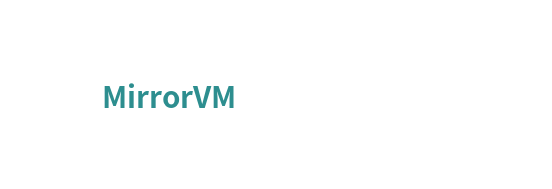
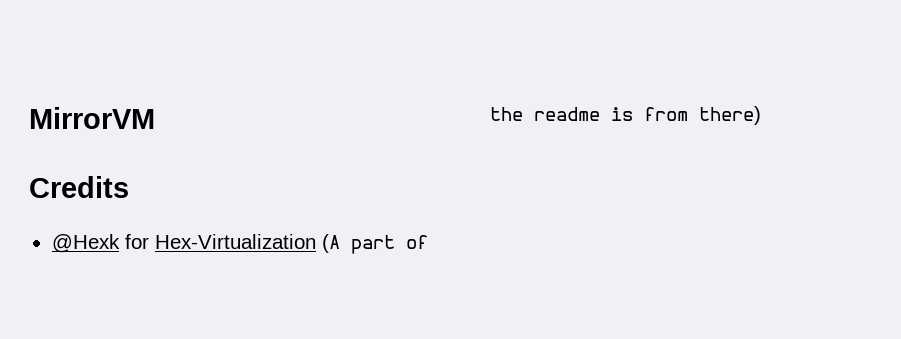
+ Credits
+ @Hexk for Hex-Virtualization (A part of the readme is from there)

